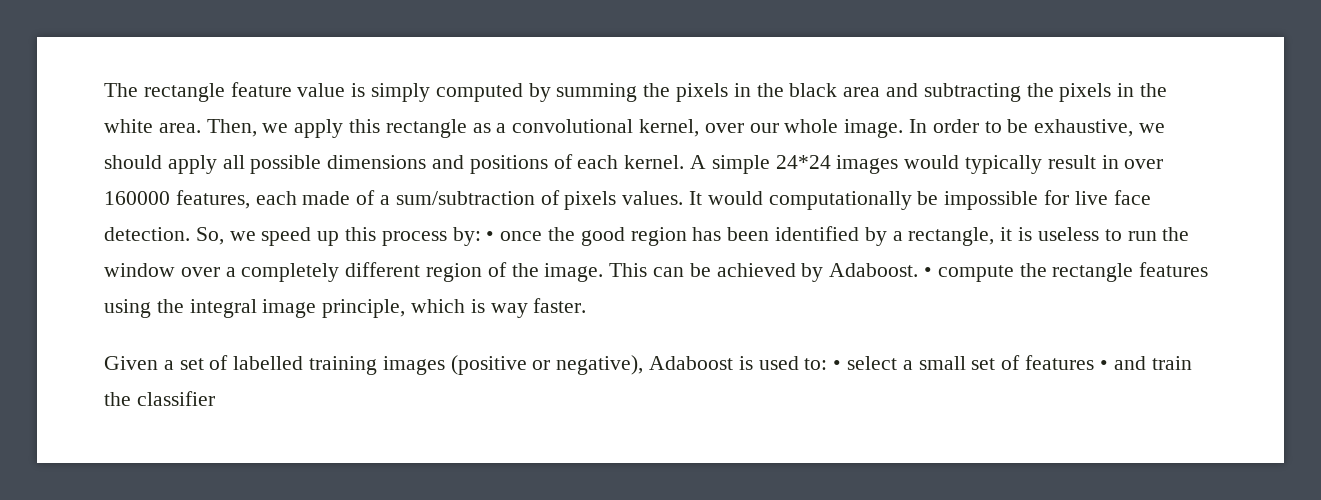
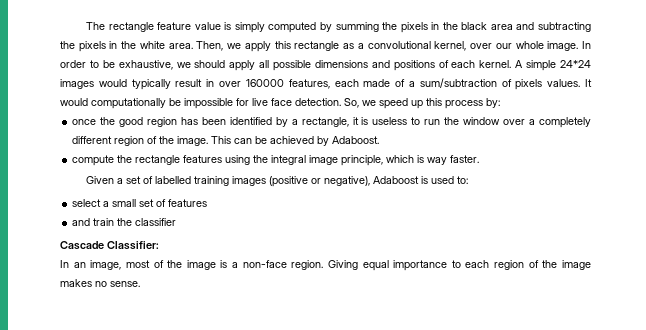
- So, we speed up this process by: • once the good region has been identified by a rectangle, it is useless to run the window over a completely different region of the image.
+ So, we speed up this process by:
+ once the good region has been identified by a rectangle, it is useless to run the window over a completely different region of the image.
- This can be achieved by Adaboost. • compute the rectangle features using the integral image principle, which is way faster.
+ This can be achieved by Adaboost.
+ compute the rectangle features using the integral image principle, which is way faster.
- Given a set of labelled training images (positive or negative), Adaboost is used to: • select a small set of features • and train the classifier
+ Given a set of labelled training images (positive or negative), Adaboost is used to:
+ select a small set of features
+ and train the classifier
+ Cascade Classifier:
+ In an image, most of the image is a non-face region. Giving equal importance to each region of the image makes no sense.

